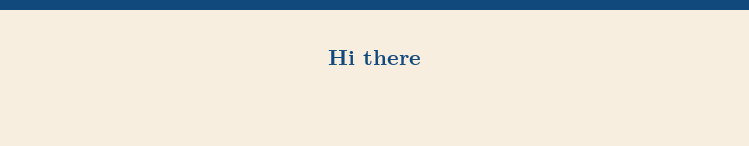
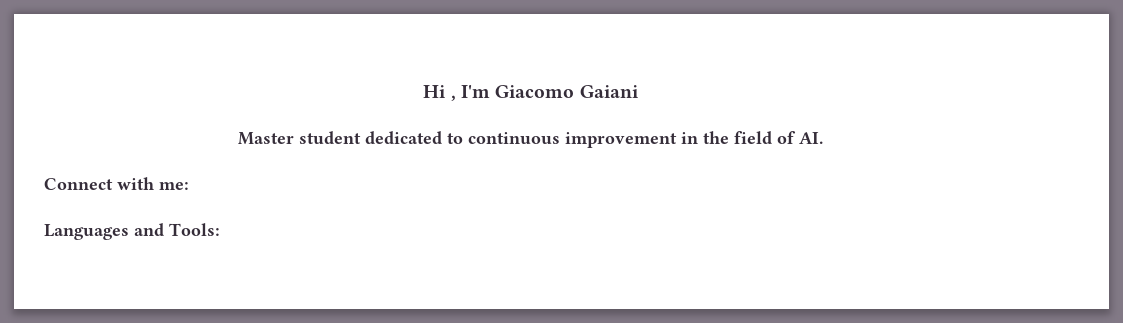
- Hi there
+ Hi , I'm Giacomo Gaiani
+ Master student dedicated to continuous improvement in the field of AI.
+ Connect with me:
+ Languages and Tools:

